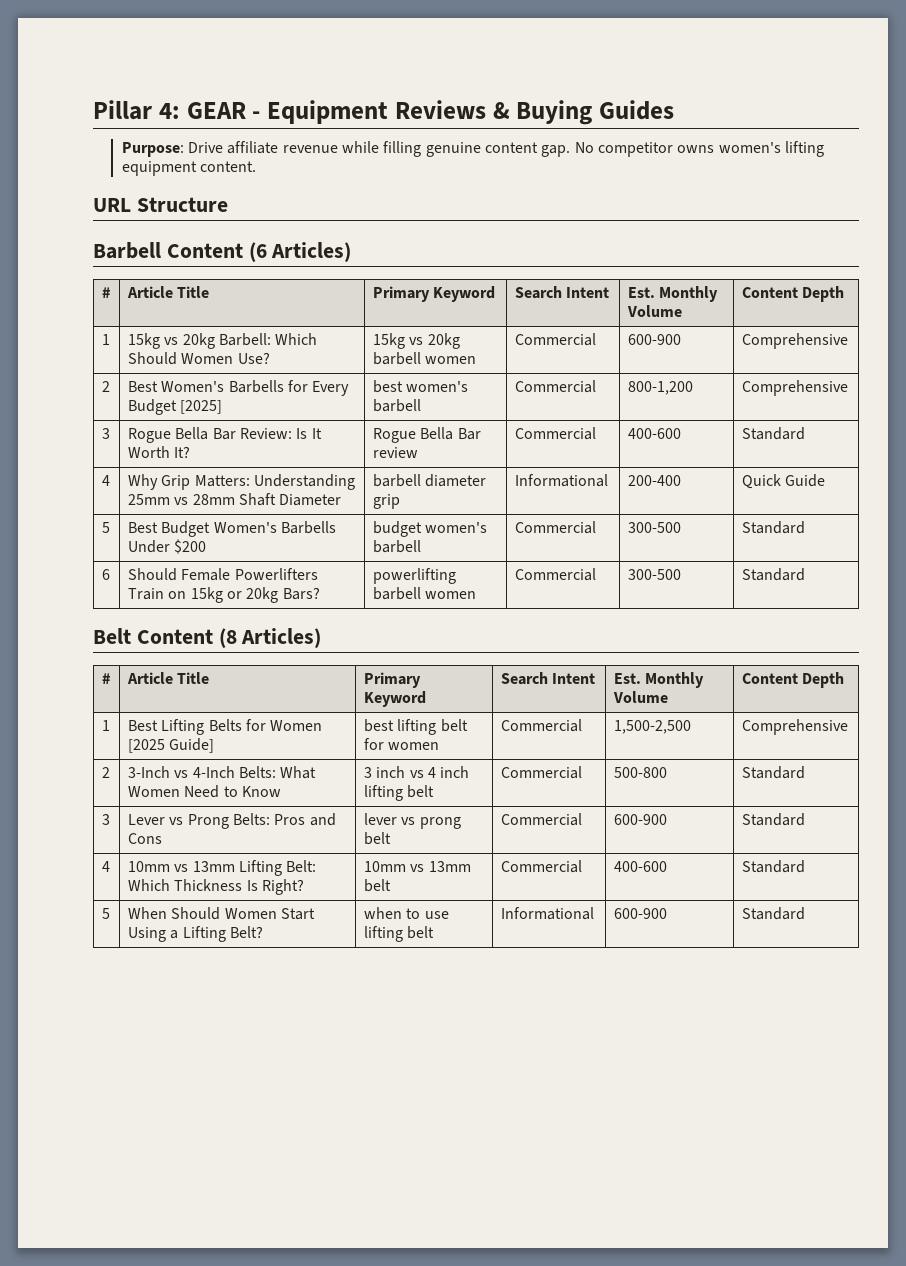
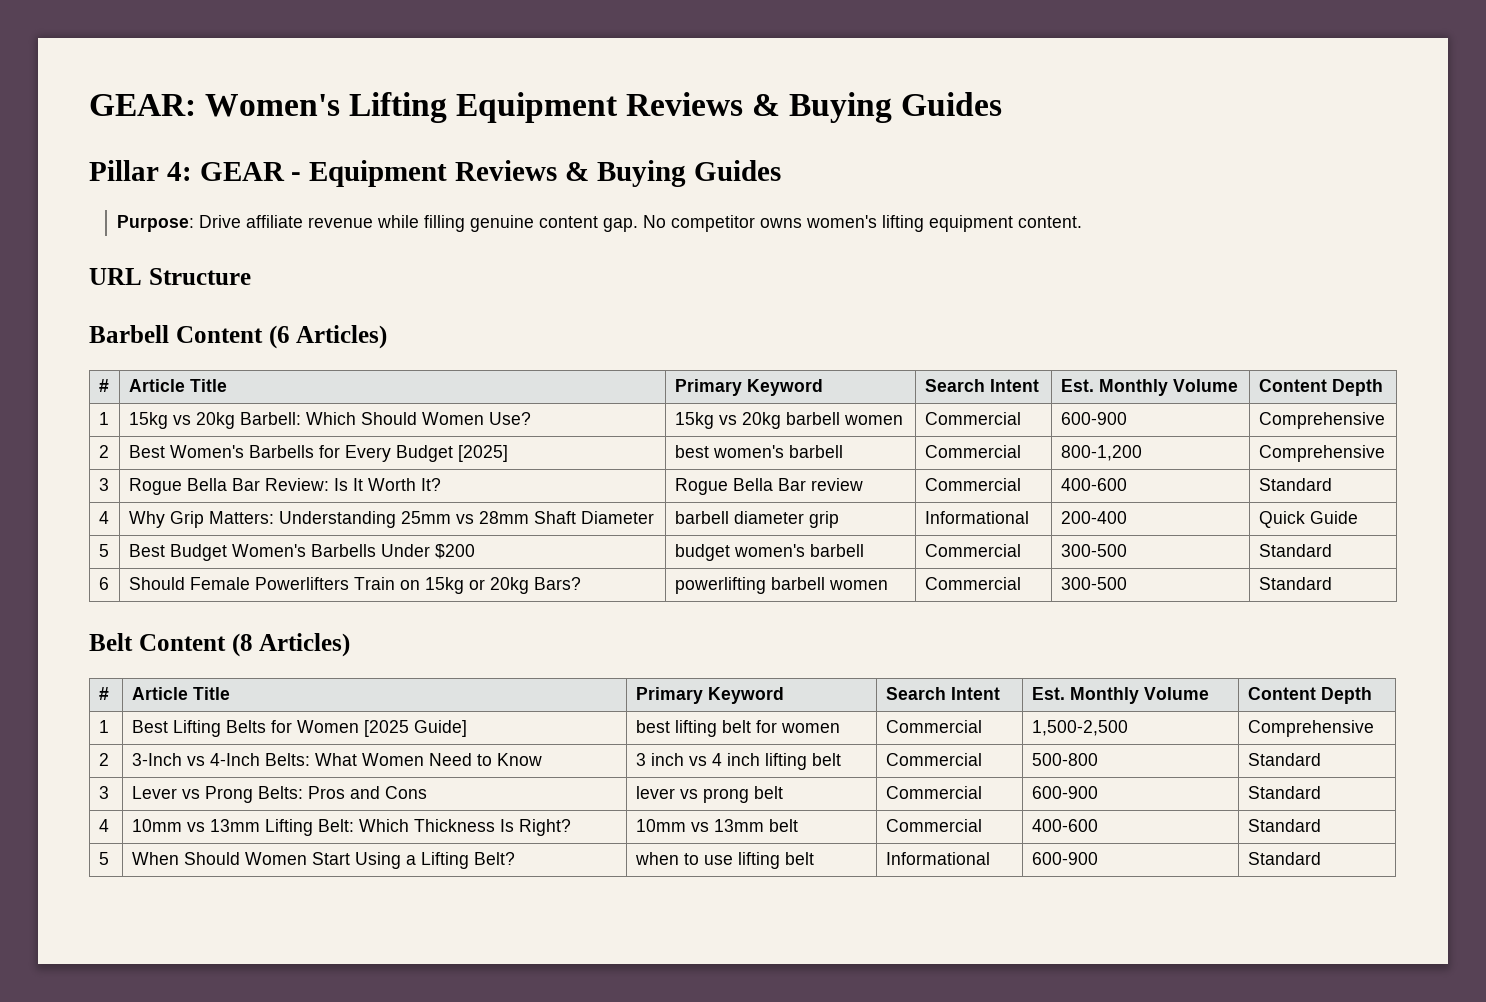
+ GEAR: Women's Lifting Equipment Reviews & Buying Guides

